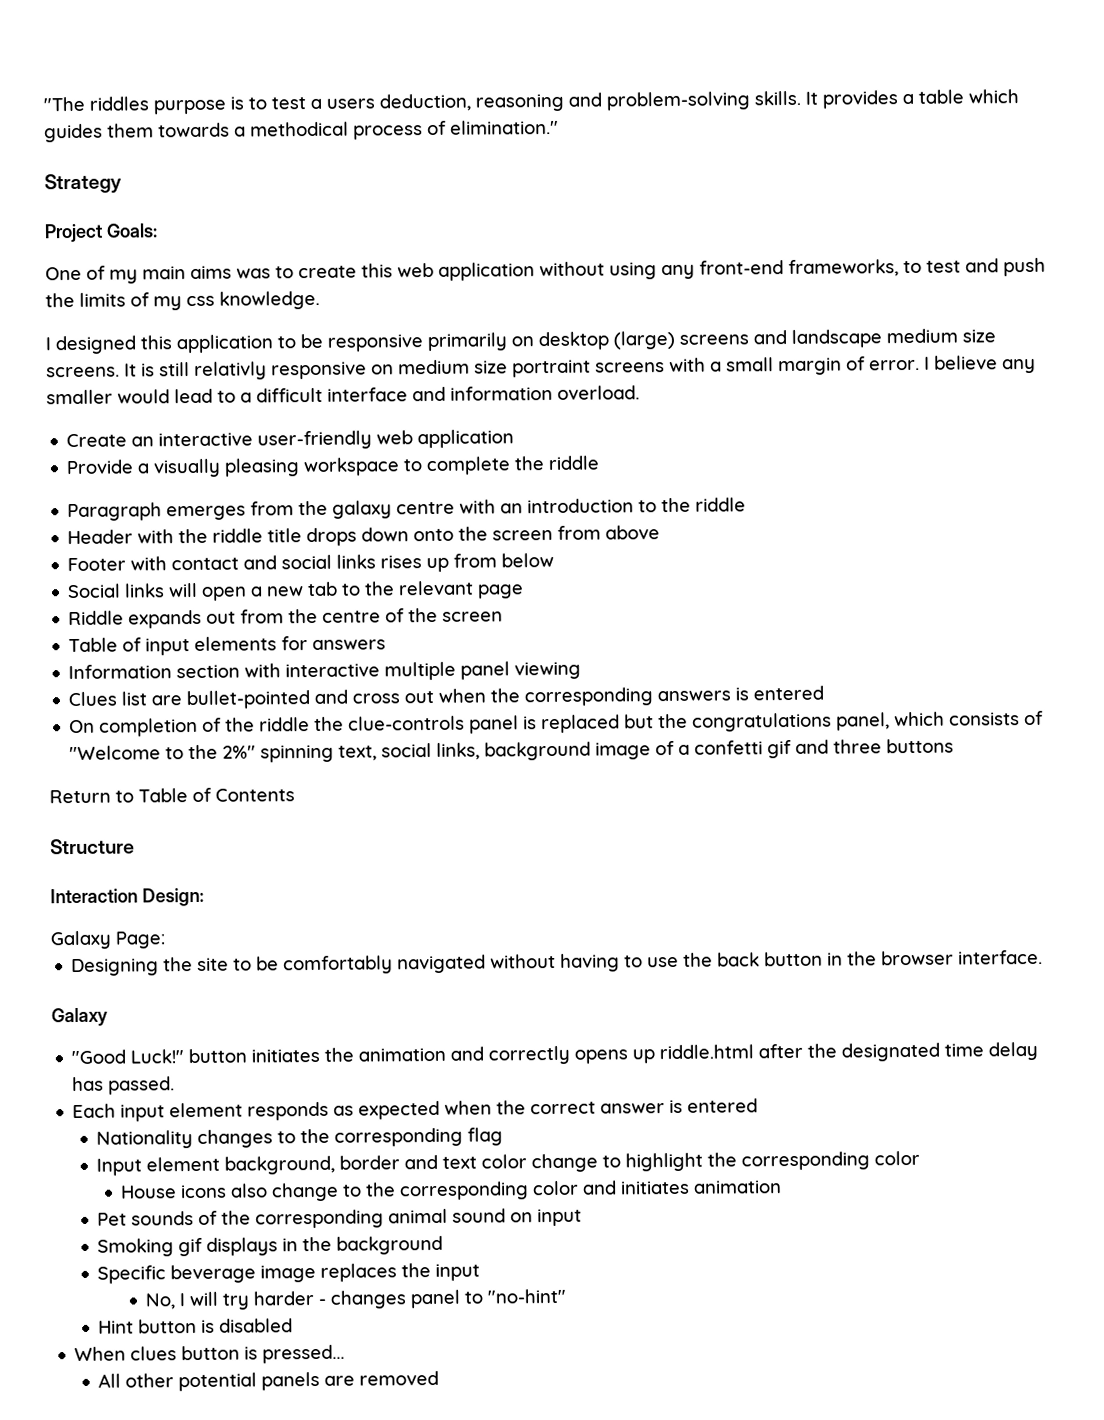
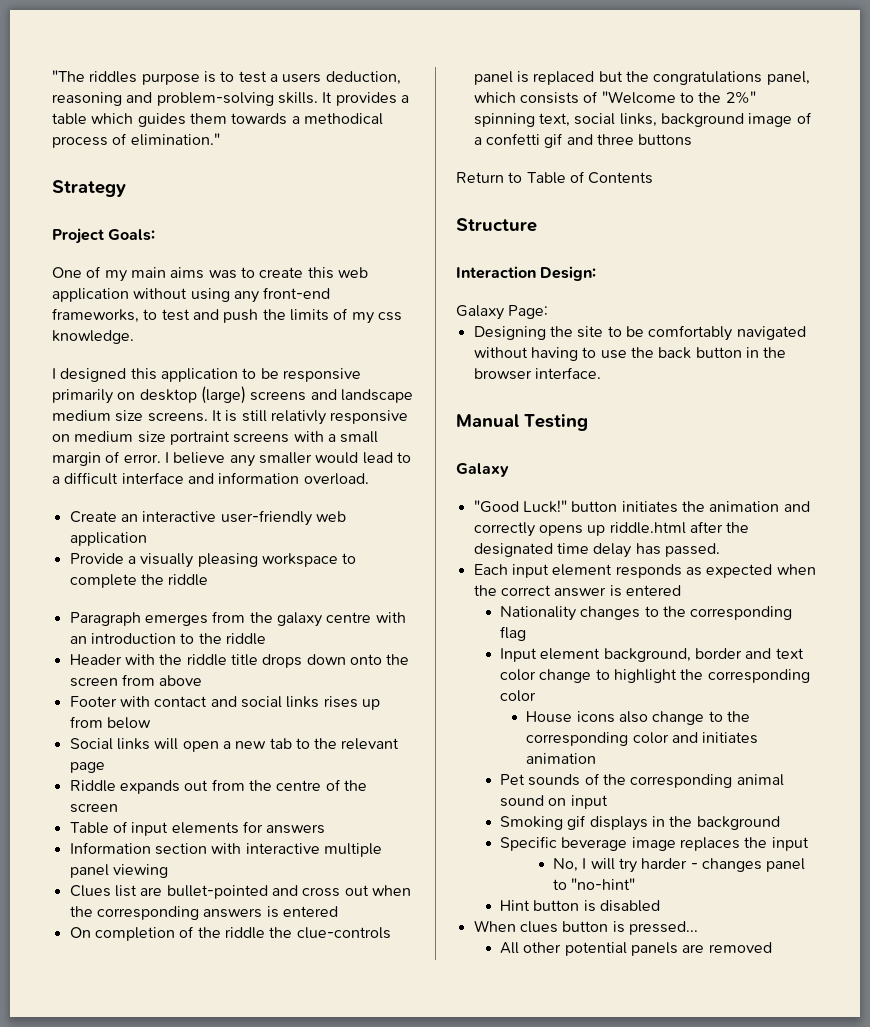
+ Manual Testing

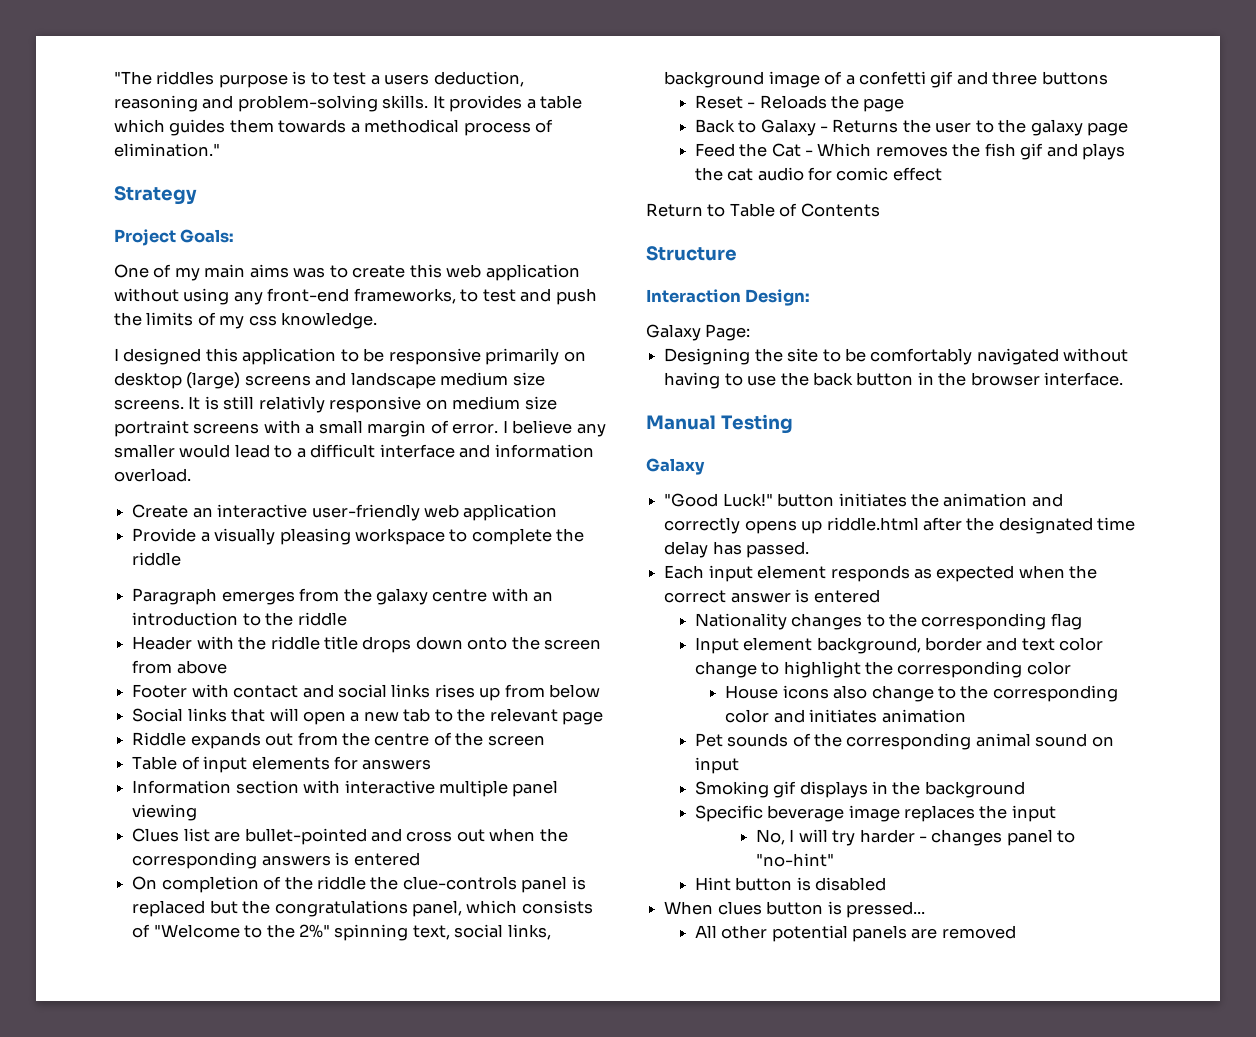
- Social links will open a new tab to the relevant page
+ Social links that will open a new tab to the relevant page
+ Reset - Reloads the page
+ Back to Galaxy - Returns the user to the galaxy page
+ Feed the Cat - Which removes the fish gif and plays the cat audio for comic effect

